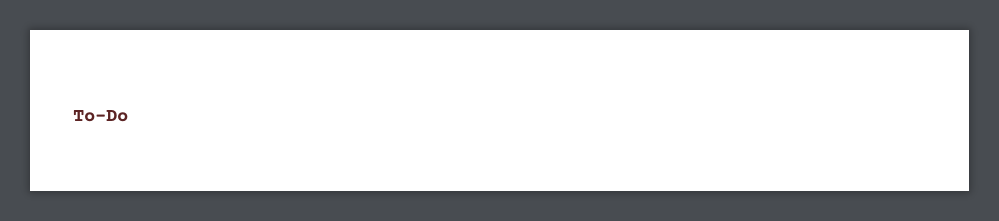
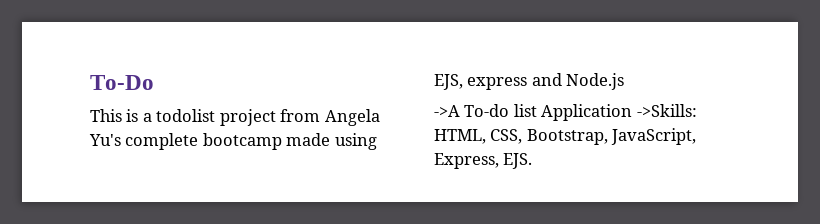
+ This is a todolist project from Angela Yu's complete bootcamp made using EJS, express and Node.js
+ ->A To-do list Application ->Skills: HTML, CSS, Bootstrap, JavaScript, Express, EJS.

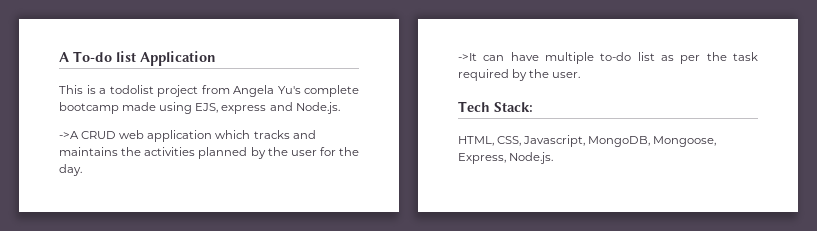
- To-Do
+ A To-do list Application
- This is a todolist project from Angela Yu's complete bootcamp made using EJS, express and Node.js
+ This is a todolist project from Angela Yu's complete bootcamp made using EJS, express and Node.js.
- ->A To-do list Application ->Skills: HTML, CSS, Bootstrap, JavaScript, Express, EJS.
+ ->A CRUD web application which tracks and maintains the activities planned by the user for the day.
+ ->It can have multiple to-do list as per the task required by the user.
+ Tech Stack:
+ HTML, CSS, Javascript, MongoDB, Mongoose, Express, Node.js.

